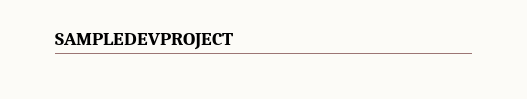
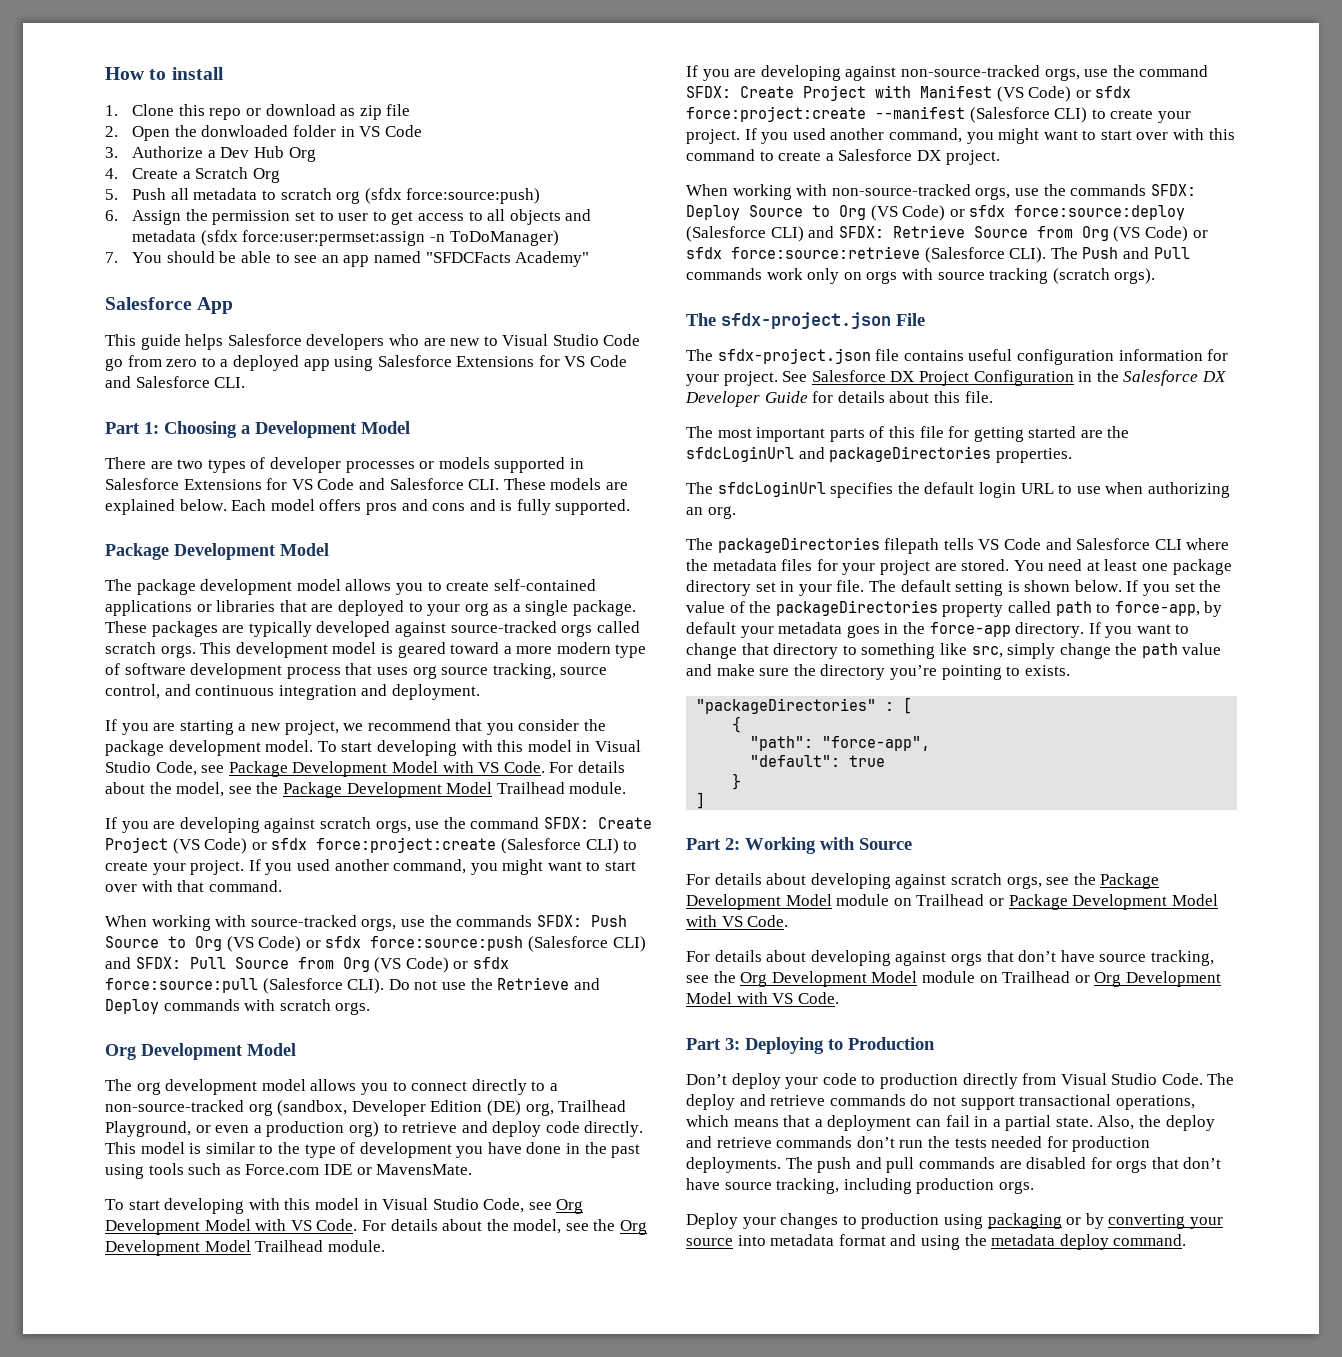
- SAMPLEDEVPROJECT
+ How to install
+ 1. Clone this repo or download as zip file
+ 2. Open the donwloaded folder in VS Code
+ 3. Authorize a Dev Hub Org
+ 4. Create a Scratch Org
+ 5. Push all metadata to scratch org (sfdx force:source:push)
+ 6. Assign the permission set to user to get access to all objects and metadata (sfdx force:user:permset:assign -n ToDoManager)
+ 7. You should be able to see an app named "SFDCFacts Academy"
+ Salesforce App
+ This guide helps Salesforce developers who are new to Visual Studio Code go from zero to a deployed app using Salesforce Extensions for VS Code and Salesforce CLI.
+ Part 1: Choosing a Development Model
+ There are two types of developer processes or models supported in Salesforce Extensions for VS Code and Salesforce CLI. These models are explained below. Each model offers pros and cons and is fully supported.
+ Package Development Model
+ The package development model allows you to create self-contained applications or libraries that are deployed to your org as a single package. These packages are typically developed against source-tracked orgs called scratch orgs. This development model is geared toward a more modern type of software development process that uses org source tracking, source control, and continuous integration and deployment.
+ If you are starting a new project, we recommend that you consider the package development model. To start developing with this model in Visual Studio Code, see Package Development Model with VS Code. For details about the model, see the Package Development Model Trailhead module.
+ If you are developing against scratch orgs, use the command SFDX: Create Project (VS Code) or sfdx force:project:create (Salesforce CLI) to create your project. If you used another command, you might want to start over with that command.
+ When working with source-tracked orgs, use the commands SFDX: Push Source to Org (VS Code) or sfdx force:source:push (Salesforce CLI) and SFDX: Pull Source from Org (VS Code) or sfdx force:source:pull (Salesforce CLI). Do not use the Retrieve and Deploy commands with scratch orgs.
+ Org Development Model
+ The org development model allows you to connect directly to a non-source-tracked org (sandbox, Developer Edition (DE) org, Trailhead Playground, or even a production org) to retrieve and deploy code directly. This model is similar to the type of development you have done in the past using tools such as Force.com IDE or MavensMate.
+ To start developing with this model in Visual Studio Code, see Org Development Model with VS Code. For details about the model, see the Org Development Model Trailhead module.
+ If you are developing against non-source-tracked orgs, use the command SFDX: Create Project with Manifest (VS Code) or sfdx force:project:create --manifest (Salesforce CLI) to create your project. If you used another command, you might want to start over with this command to create a Salesforce DX project.
+ When working with non-source-tracked orgs, use the commands SFDX: Deploy Source to Org (VS Code) or sfdx force:source:deploy (Salesforce CLI) and SFDX: Retrieve Source from Org (VS Code) or sfdx force:source:retrieve (Salesforce CLI). The Push and Pull commands work only on orgs with source tracking (scratch orgs).
+ The sfdx-project.json File
+ The sfdx-project.json file contains useful configuration information for your project. See Salesforce DX Project Configuration in the Salesforce DX Developer Guide for details about this file.
+ The most important parts of this file for getting started are the sfdcLoginUrl and packageDirectories properties.
+ The sfdcLoginUrl specifies the default login URL to use when authorizing an org.
+ The packageDirectories filepath tells VS Code and Salesforce CLI where the metadata files for your project are stored. You need at least one package directory set in your file. The default setting is shown below. If you set the value of the packageDirectories property called path to force-app, by default your metadata goes in the force-app directory. If you want to change that directory to something like src, simply change the path value and make sure the directory you’re pointing to exists.
+ "packageDirectories" : [
+ {
+ "path": "force-app",
+ "default": true
+ }
+ ]
+ Part 2: Working with Source
+ For details about developing against scratch orgs, see the Package Development Model module on Trailhead or Package Development Model with VS Code.
+ For details about developing against orgs that don’t have source tracking, see the Org Development Model module on Trailhead or Org Development Model with VS Code.
+ Part 3: Deploying to Production
+ Don’t deploy your code to production directly from Visual Studio Code. The deploy and retrieve commands do not support transactional operations, which means that a deployment can fail in a partial state. Also, the deploy and retrieve commands don’t run the tests needed for production deployments. The push and pull commands are disabled for orgs that don’t have source tracking, including production orgs.
+ Deploy your changes to production using packaging or by converting your source into metadata format and using the metadata deploy command.

